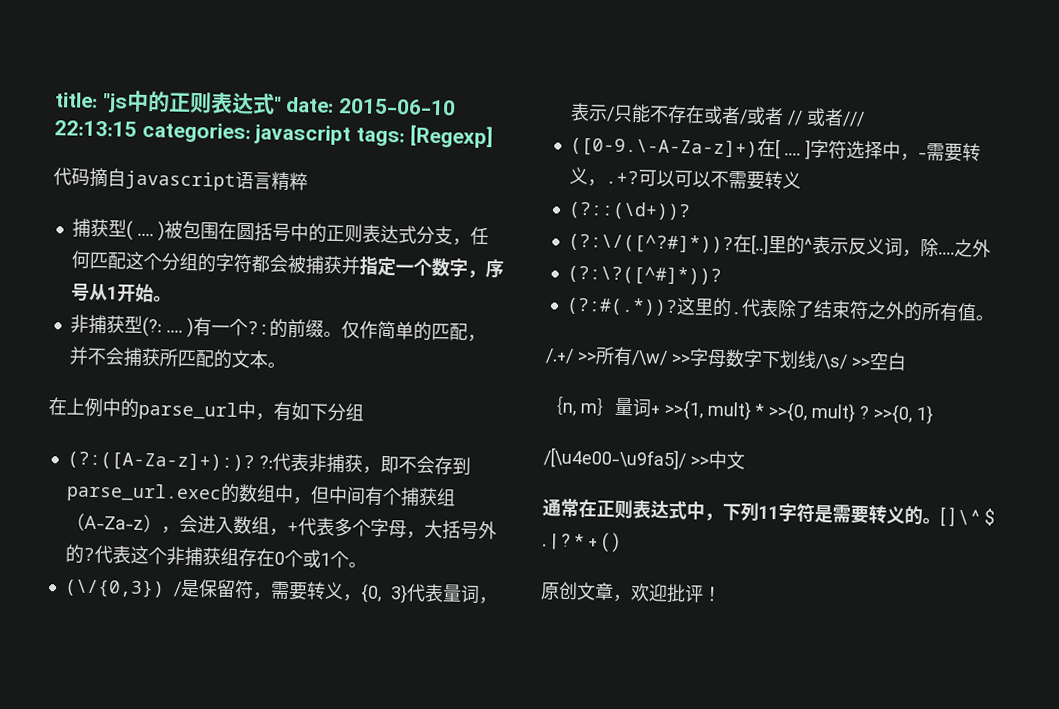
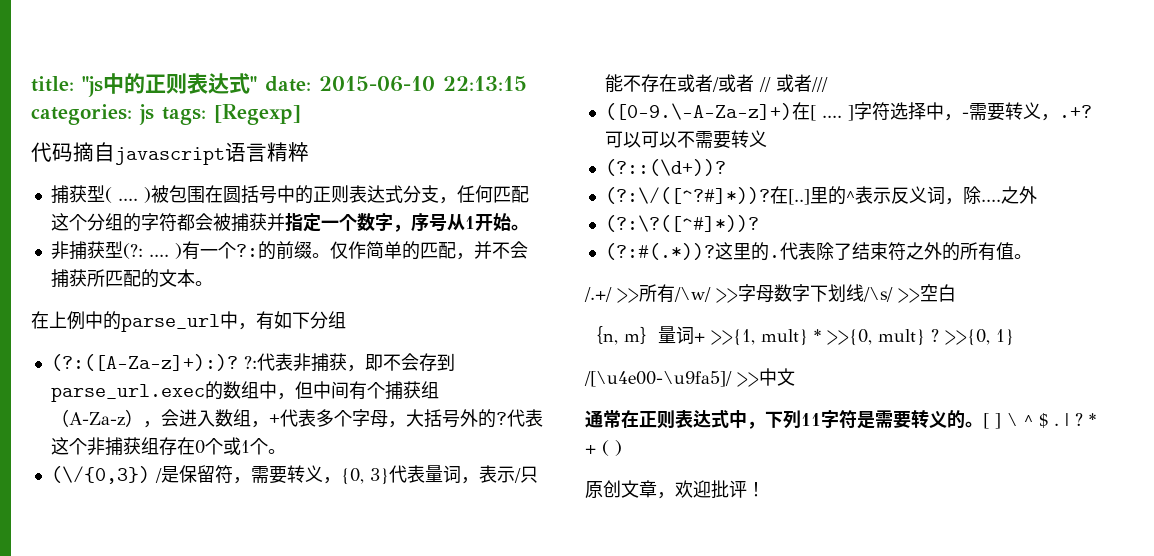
- title: "js中的正则表达式" date: 2015-06-10 22:13:15 categories: javascript tags: [Regexp]
+ title: "js中的正则表达式" date: 2015-06-10 22:13:15 categories: js tags: [Regexp]

